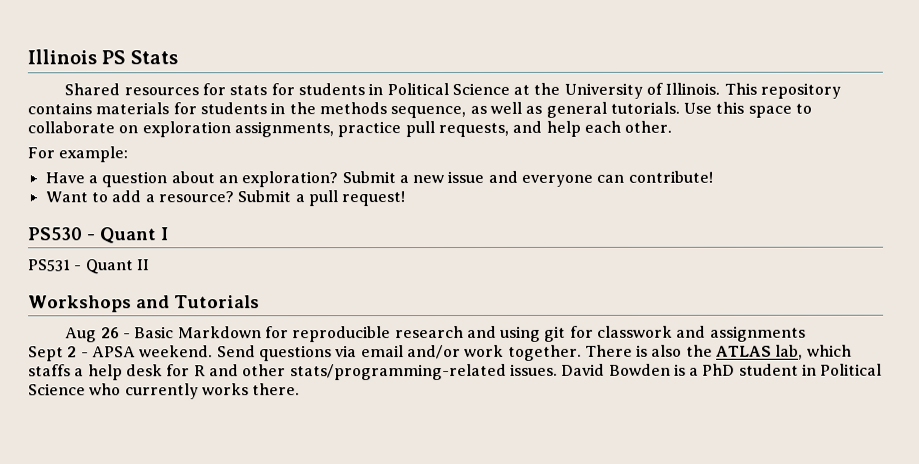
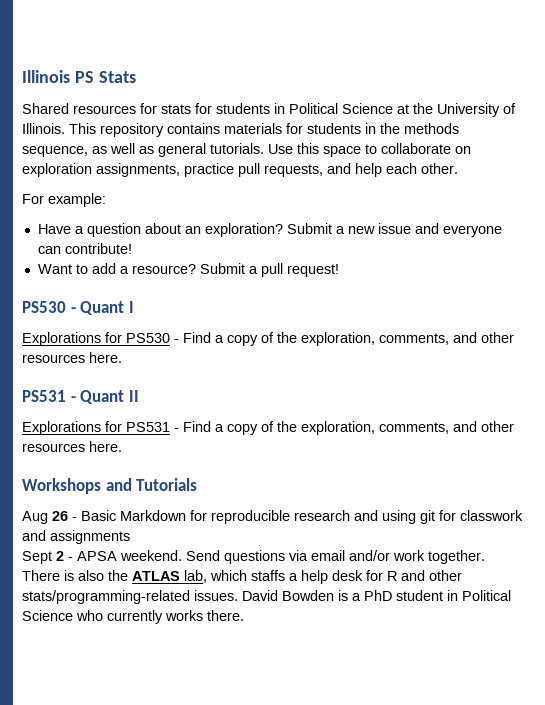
+ Explorations for PS530 - Find a copy of the exploration, comments, and other resources here.
  PS531 - Quant II
+ Explorations for PS531 - Find a copy of the exploration, comments, and other resources here.

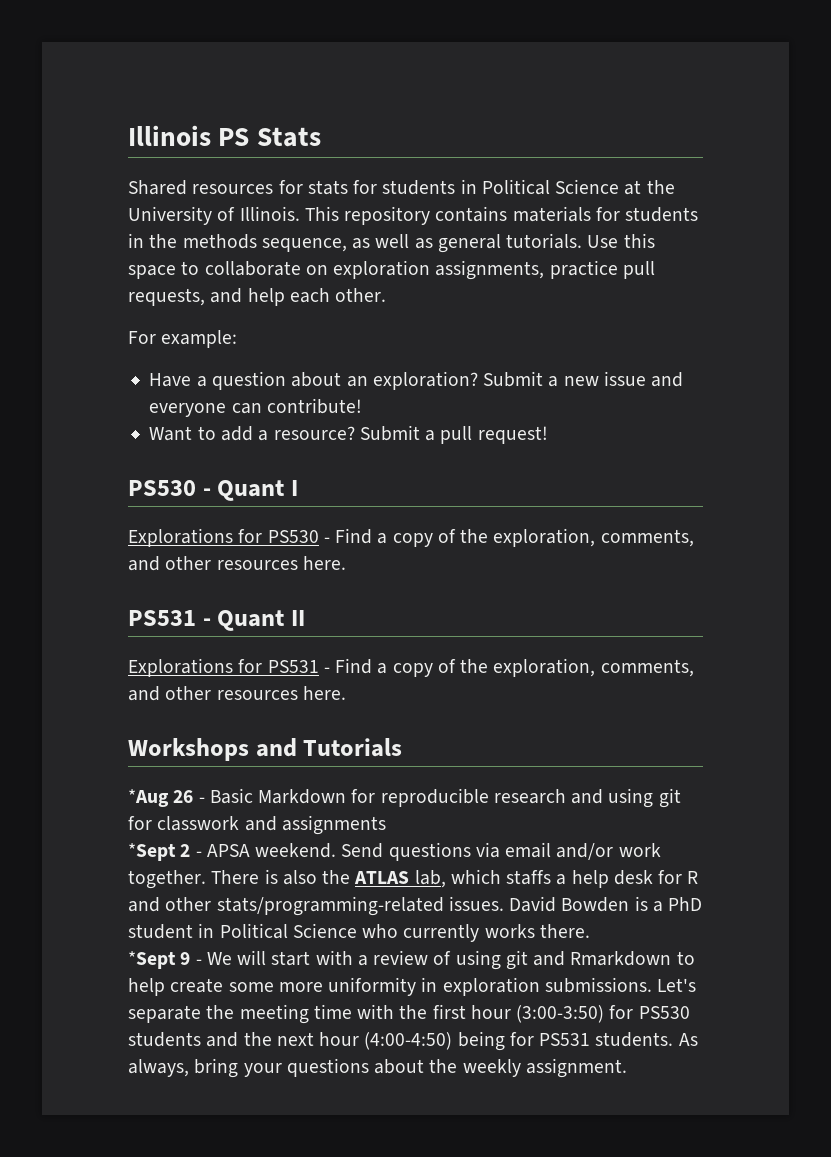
- Aug 26 - Basic Markdown for reproducible research and using git for classwork and assignments
+ *Aug 26 - Basic Markdown for reproducible research and using git for classwork and assignments
- Sept 2 - APSA weekend.
+ *Sept 2 - APSA weekend.
+ *Sept 9 - We will start with a review of using git and Rmarkdown to help create some more uniformity in exploration submissions. Let's separate the meeting time with the first hour (3:00-3:50) for PS530 students and the next hour (4:00-4:50) being for PS531 students. As always, bring your questions about the weekly assignment.

